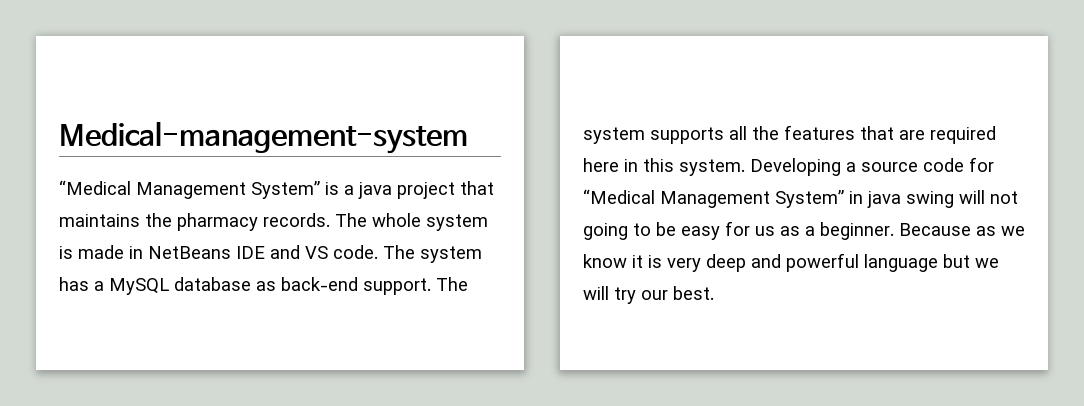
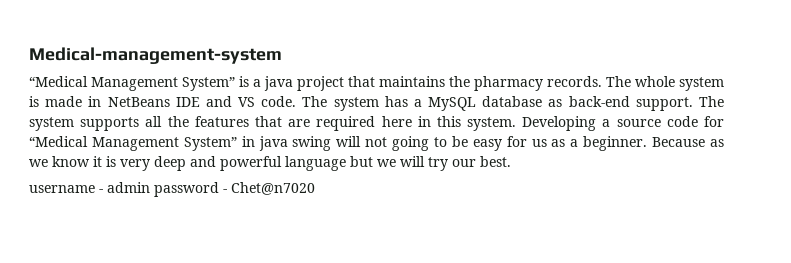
+ username - admin password - Chet@n7020

